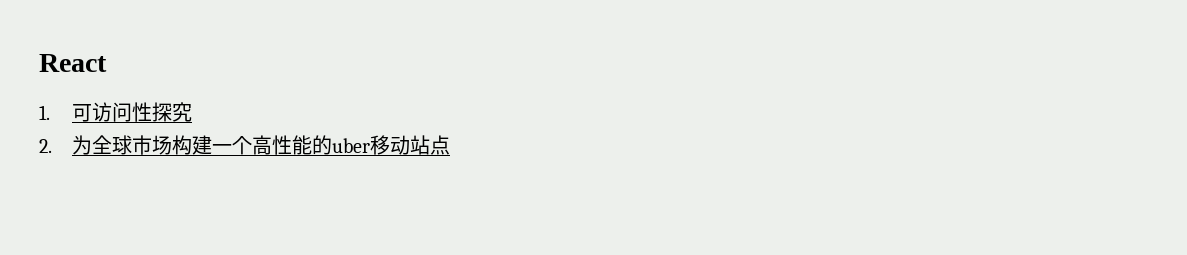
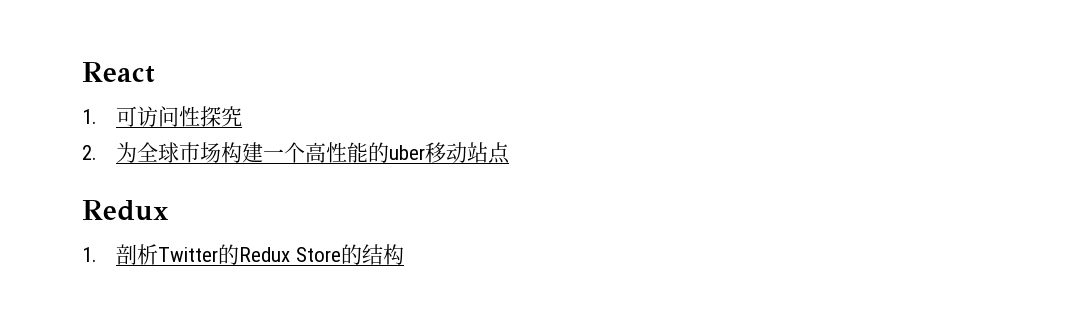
  2.为全球市场构建一个高性能的uber移动站点
+ Redux
+ 1.剖析Twitter的Redux Store的结构

